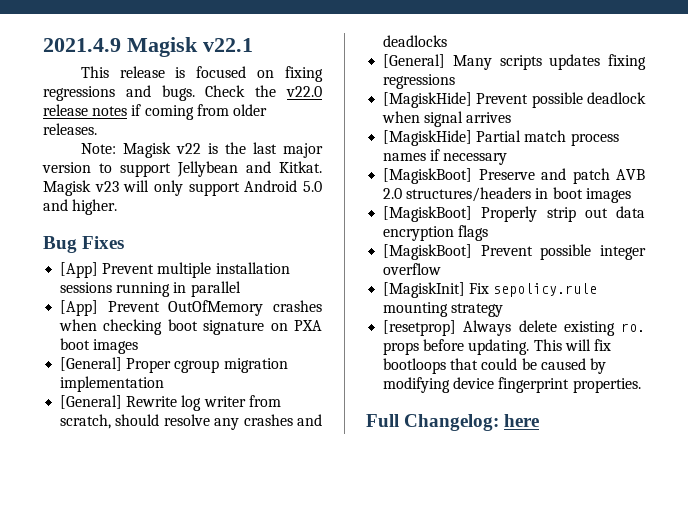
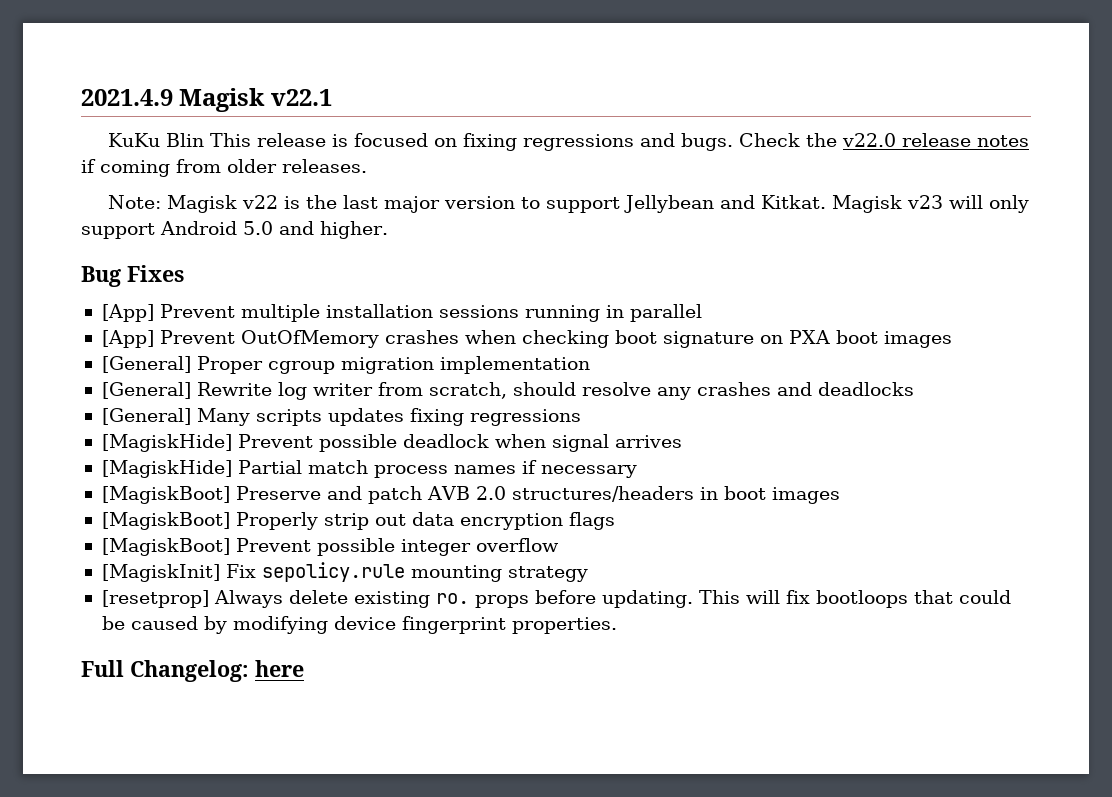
- This release is focused on fixing regressions and bugs.
+ KuKu Blin This release is focused on fixing regressions and bugs.

